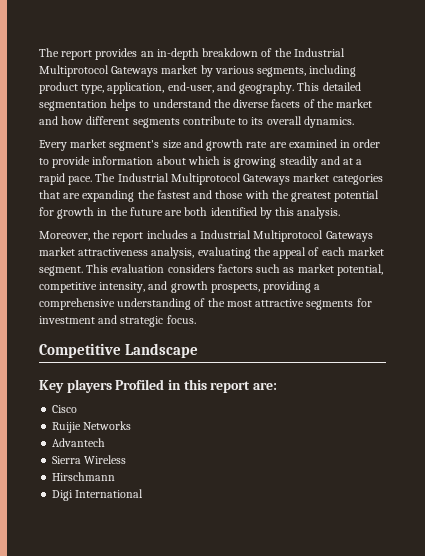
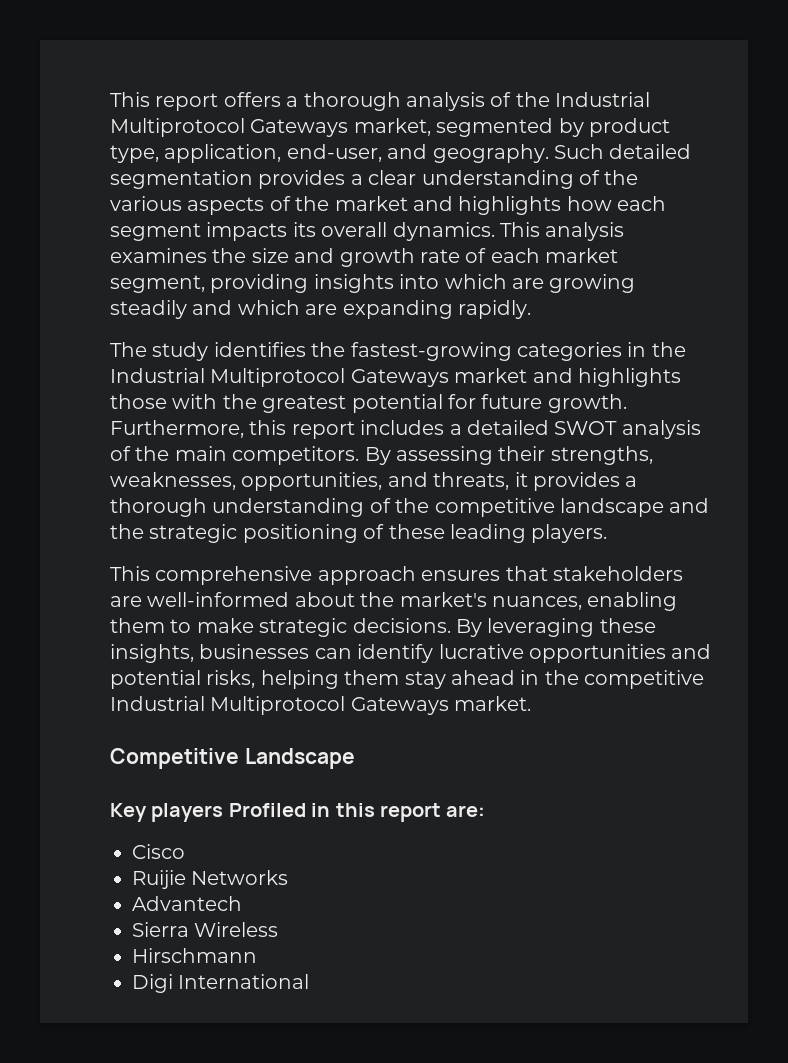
- The report provides an in-depth breakdown of the Industrial Multiprotocol Gateways market by various segments, including product type, application, end-user, and geography.
+ This report offers a thorough analysis of the Industrial Multiprotocol Gateways market, segmented by product type, application, end-user, and geography.
- This detailed segmentation helps to understand the diverse facets of the market and how different segments contribute to its overall dynamics.
- Every market segment's size and growth rate are examined in order to provide information about which is growing steadily and at a rapid pace. The Industrial Multiprotocol Gateways market categories that are expanding the fastest and those with the greatest potential for growth in the future are both identified by this analysis.
- Moreover, the report includes a Industrial Multiprotocol Gateways market attractiveness analysis, evaluating the appeal of each market segment. This evaluation considers factors such as market potential, competitive intensity, and growth prospects, providing a comprehensive understanding of the most attractive segments for investment and strategic focus.
+ Such detailed segmentation provides a clear understanding of the various aspects of the market and highlights how each segment impacts its overall dynamics. This analysis examines the size and growth rate of each market segment, providing insights into which are growing steadily and which are expanding rapidly.
+ The study identifies the fastest-growing categories in the Industrial Multiprotocol Gateways market and highlights those with the greatest potential for future growth. Furthermore, this report includes a detailed SWOT analysis of the main competitors. By assessing their strengths, weaknesses, opportunities, and threats, it provides a thorough understanding of the competitive landscape and the strategic positioning of these leading players.
+ This comprehensive approach ensures that stakeholders are well-informed about the market's nuances, enabling them to make strategic decisions. By leveraging these insights, businesses can identify lucrative opportunities and potential risks, helping them stay ahead in the competitive Industrial Multiprotocol Gateways market.

